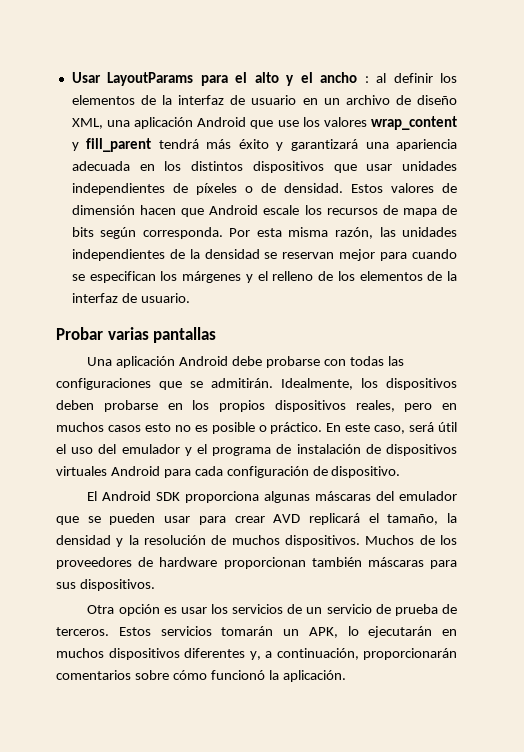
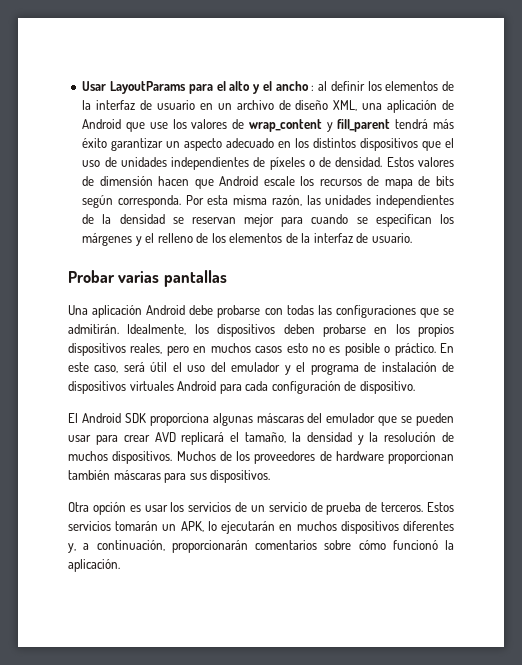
- Usar LayoutParams para el alto y el ancho : al definir los elementos de la interfaz de usuario en un archivo de diseño XML, una aplicación Android que use los valores wrap_content y fill_parent tendrá más éxito y garantizará una apariencia adecuada en los distintos dispositivos que usar unidades independientes de píxeles o de densidad.
+ Usar LayoutParams para el alto y el ancho : al definir los elementos de la interfaz de usuario en un archivo de diseño XML, una aplicación de Android que use los valores de wrap_content y fill_parent tendrá más éxito garantizar un aspecto adecuado en los distintos dispositivos que el uso de unidades independientes de píxeles o de densidad.

